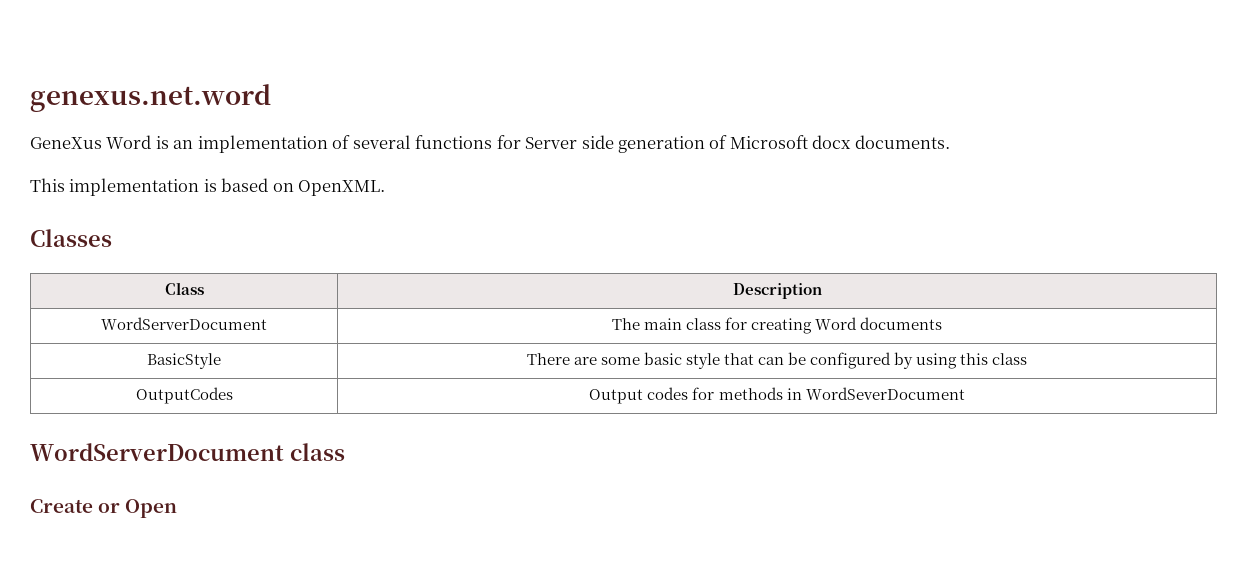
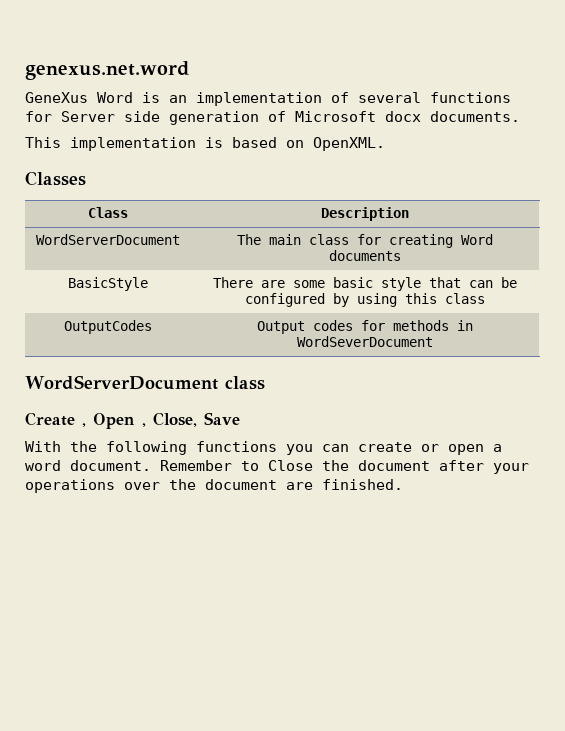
- Create or Open
+ Create , Open , Close, Save
+ With the following functions you can create or open a word document. Remember to Close the document after your operations over the document are finished.

